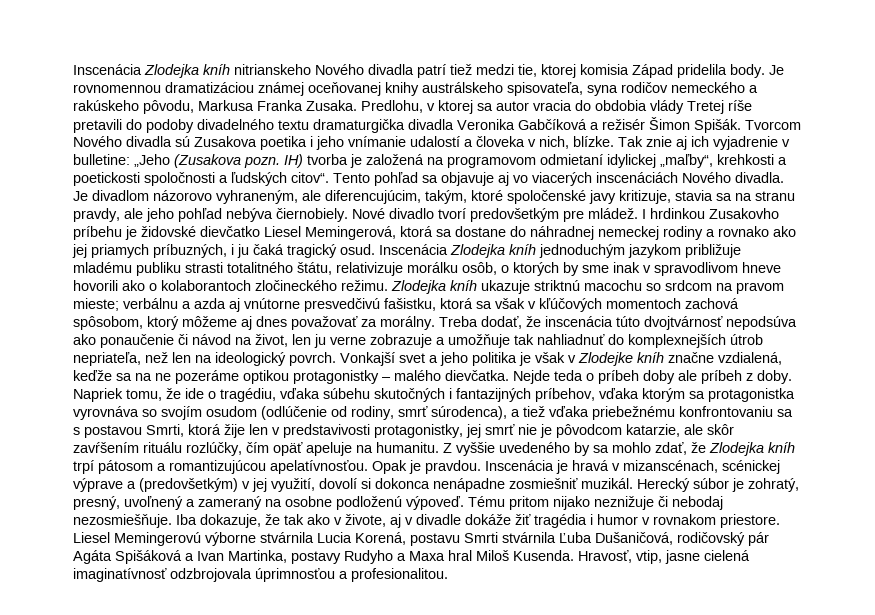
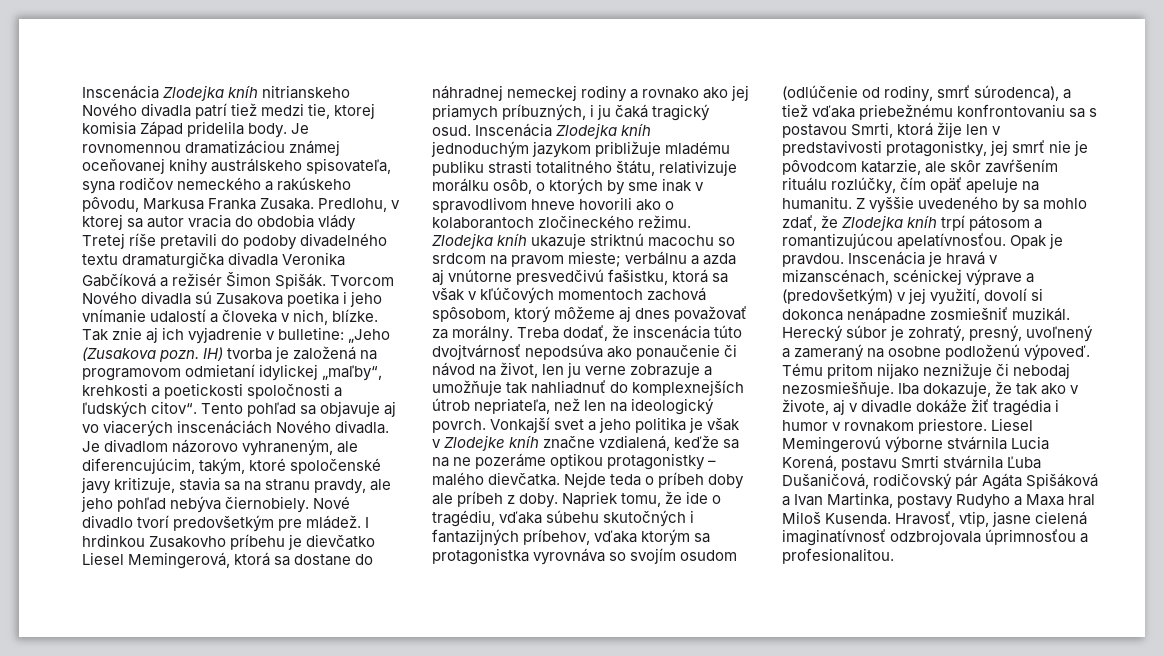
- I hrdinkou Zusakovho príbehu je židovské dievčatko Liesel Memingerová, ktorá sa dostane do náhradnej nemeckej rodiny a rovnako ako jej priamych príbuzných, i ju čaká tragický osud.
+ I hrdinkou Zusakovho príbehu je dievčatko Liesel Memingerová, ktorá sa dostane do náhradnej nemeckej rodiny a rovnako ako jej priamych príbuzných, i ju čaká tragický osud.

